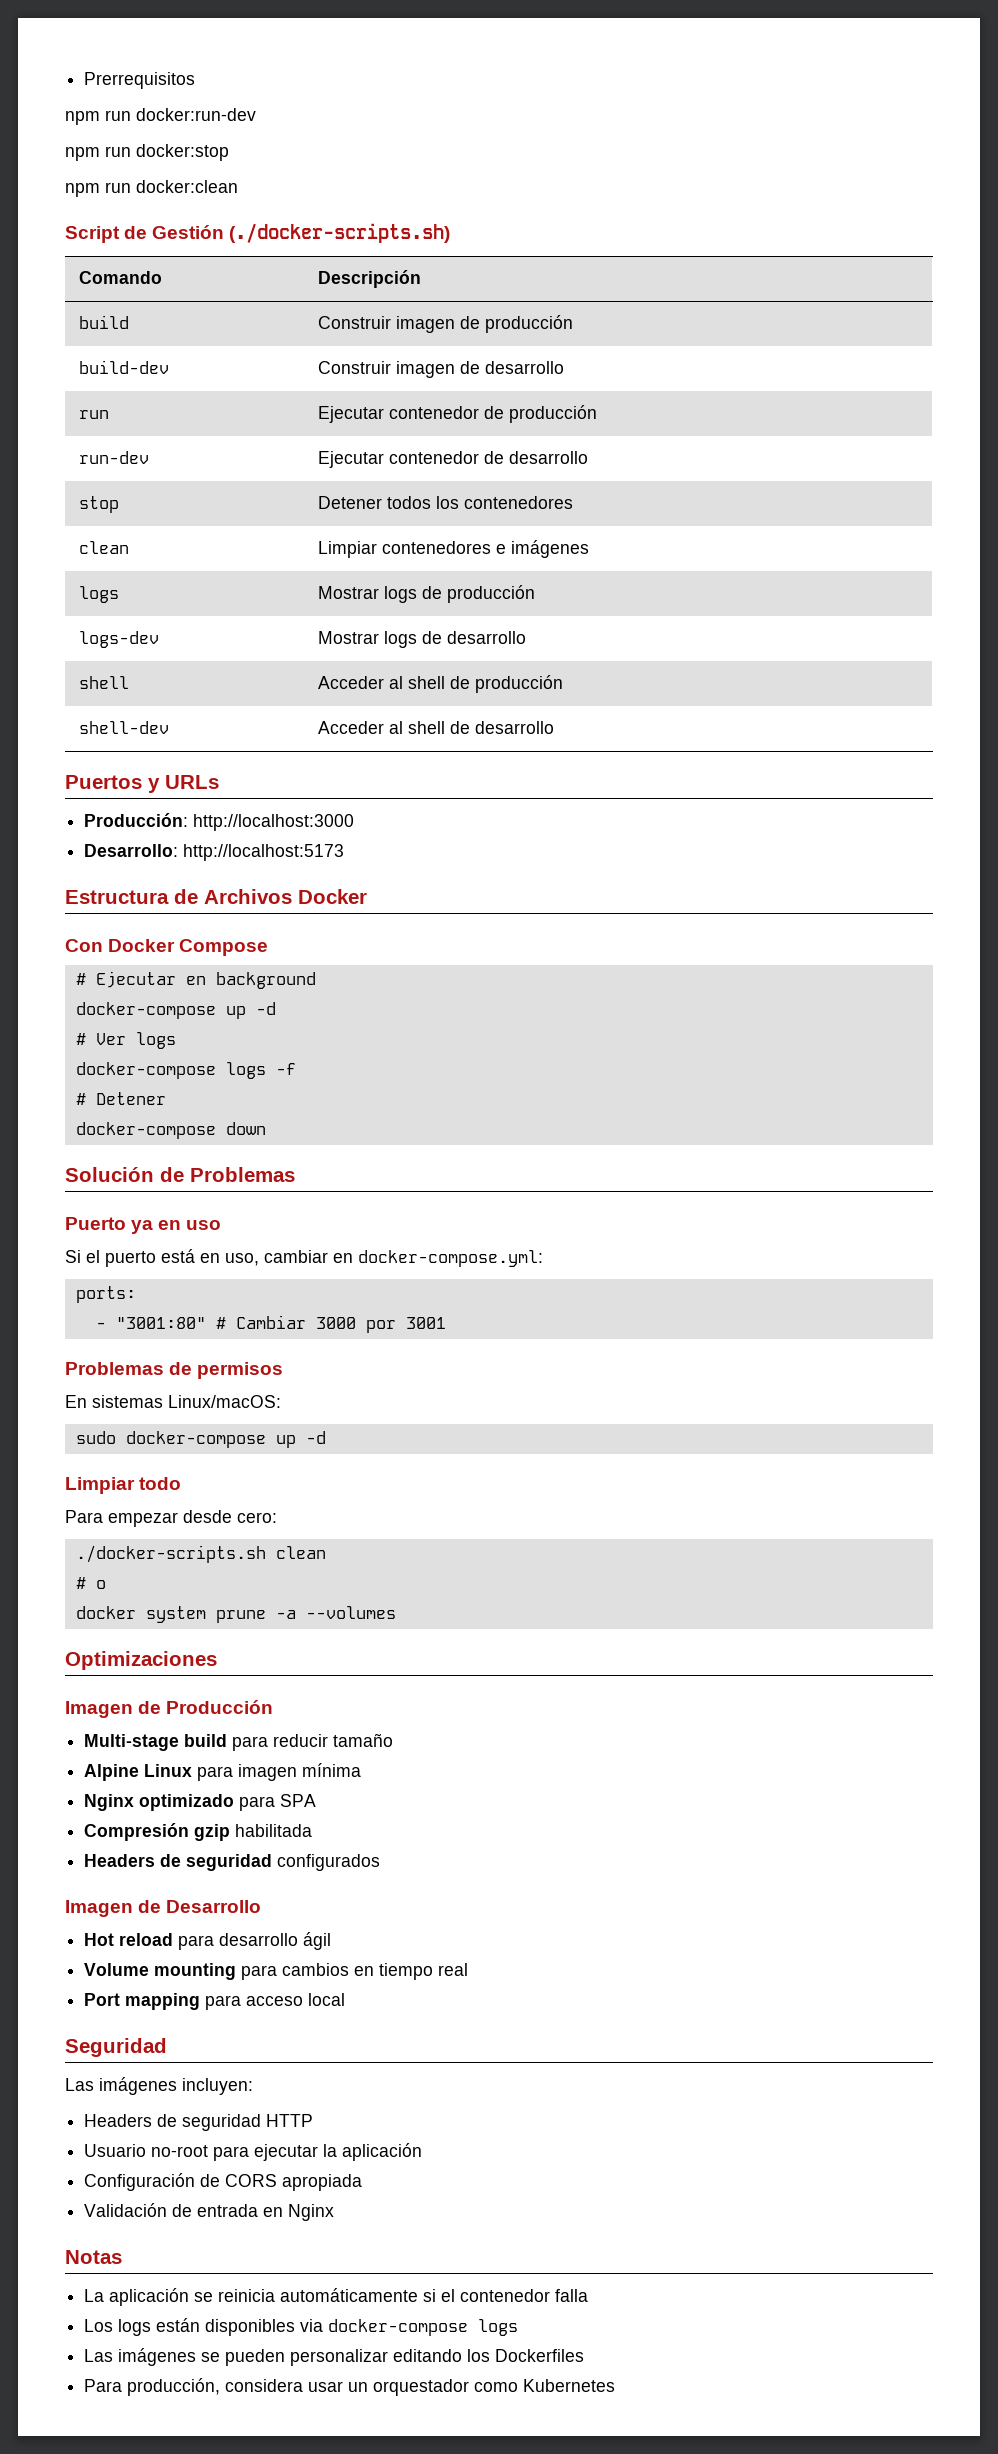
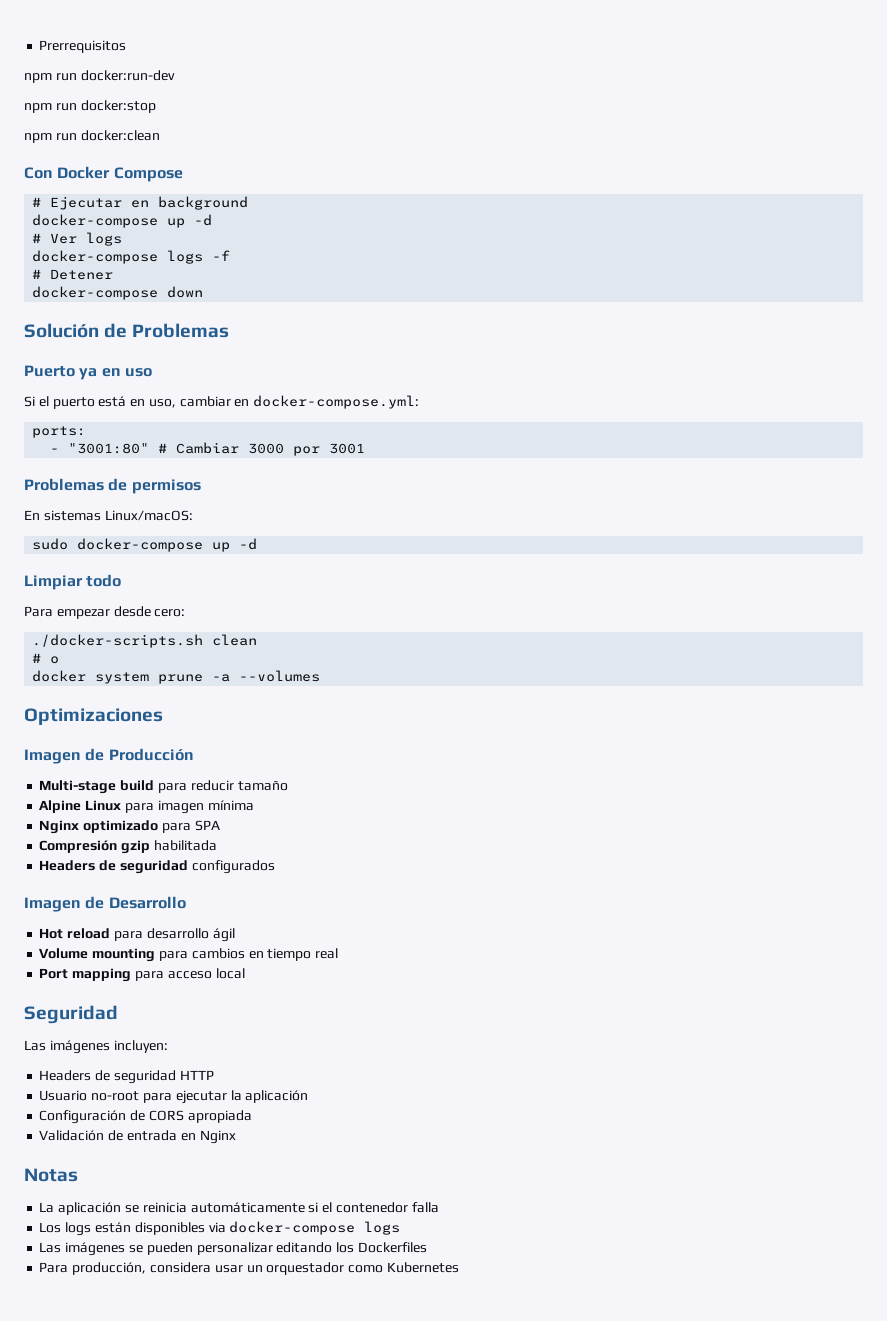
- Script de Gestión (./docker-scripts.sh)
- Comando | Descripción
- build | Construir imagen de producción
- build-dev | Construir imagen de desarrollo
- run | Ejecutar contenedor de producción
- run-dev | Ejecutar contenedor de desarrollo
- stop | Detener todos los contenedores
- clean | Limpiar contenedores e imágenes
- logs | Mostrar logs de producción
- logs-dev | Mostrar logs de desarrollo
- shell | Acceder al shell de producción
- shell-dev | Acceder al shell de desarrollo
- Puertos y URLs
- Producción: http://localhost:3000
- Desarrollo: http://localhost:5173
- Estructura de Archivos Docker

